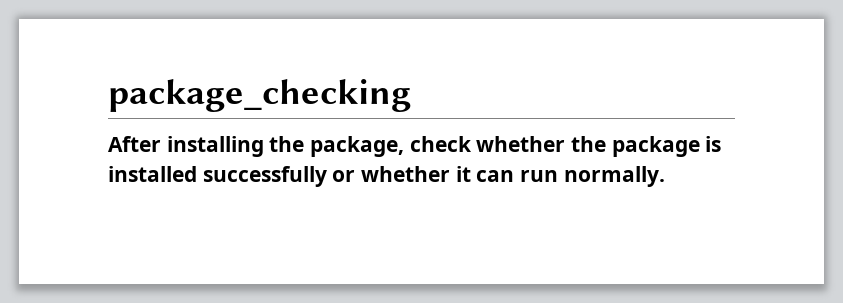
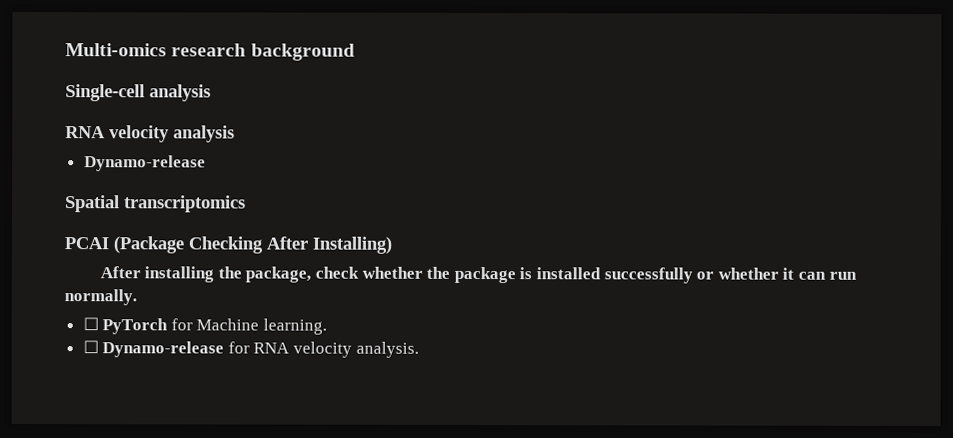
- package_checking
+ Multi-omics research background
+ Single-cell analysis
+ RNA velocity analysis
+ Dynamo-release
+ Spatial transcriptomics
+ PCAI (Package Checking After Installing)
+ ☐ PyTorch for Machine learning.
+ ☐ Dynamo-release for RNA velocity analysis.

